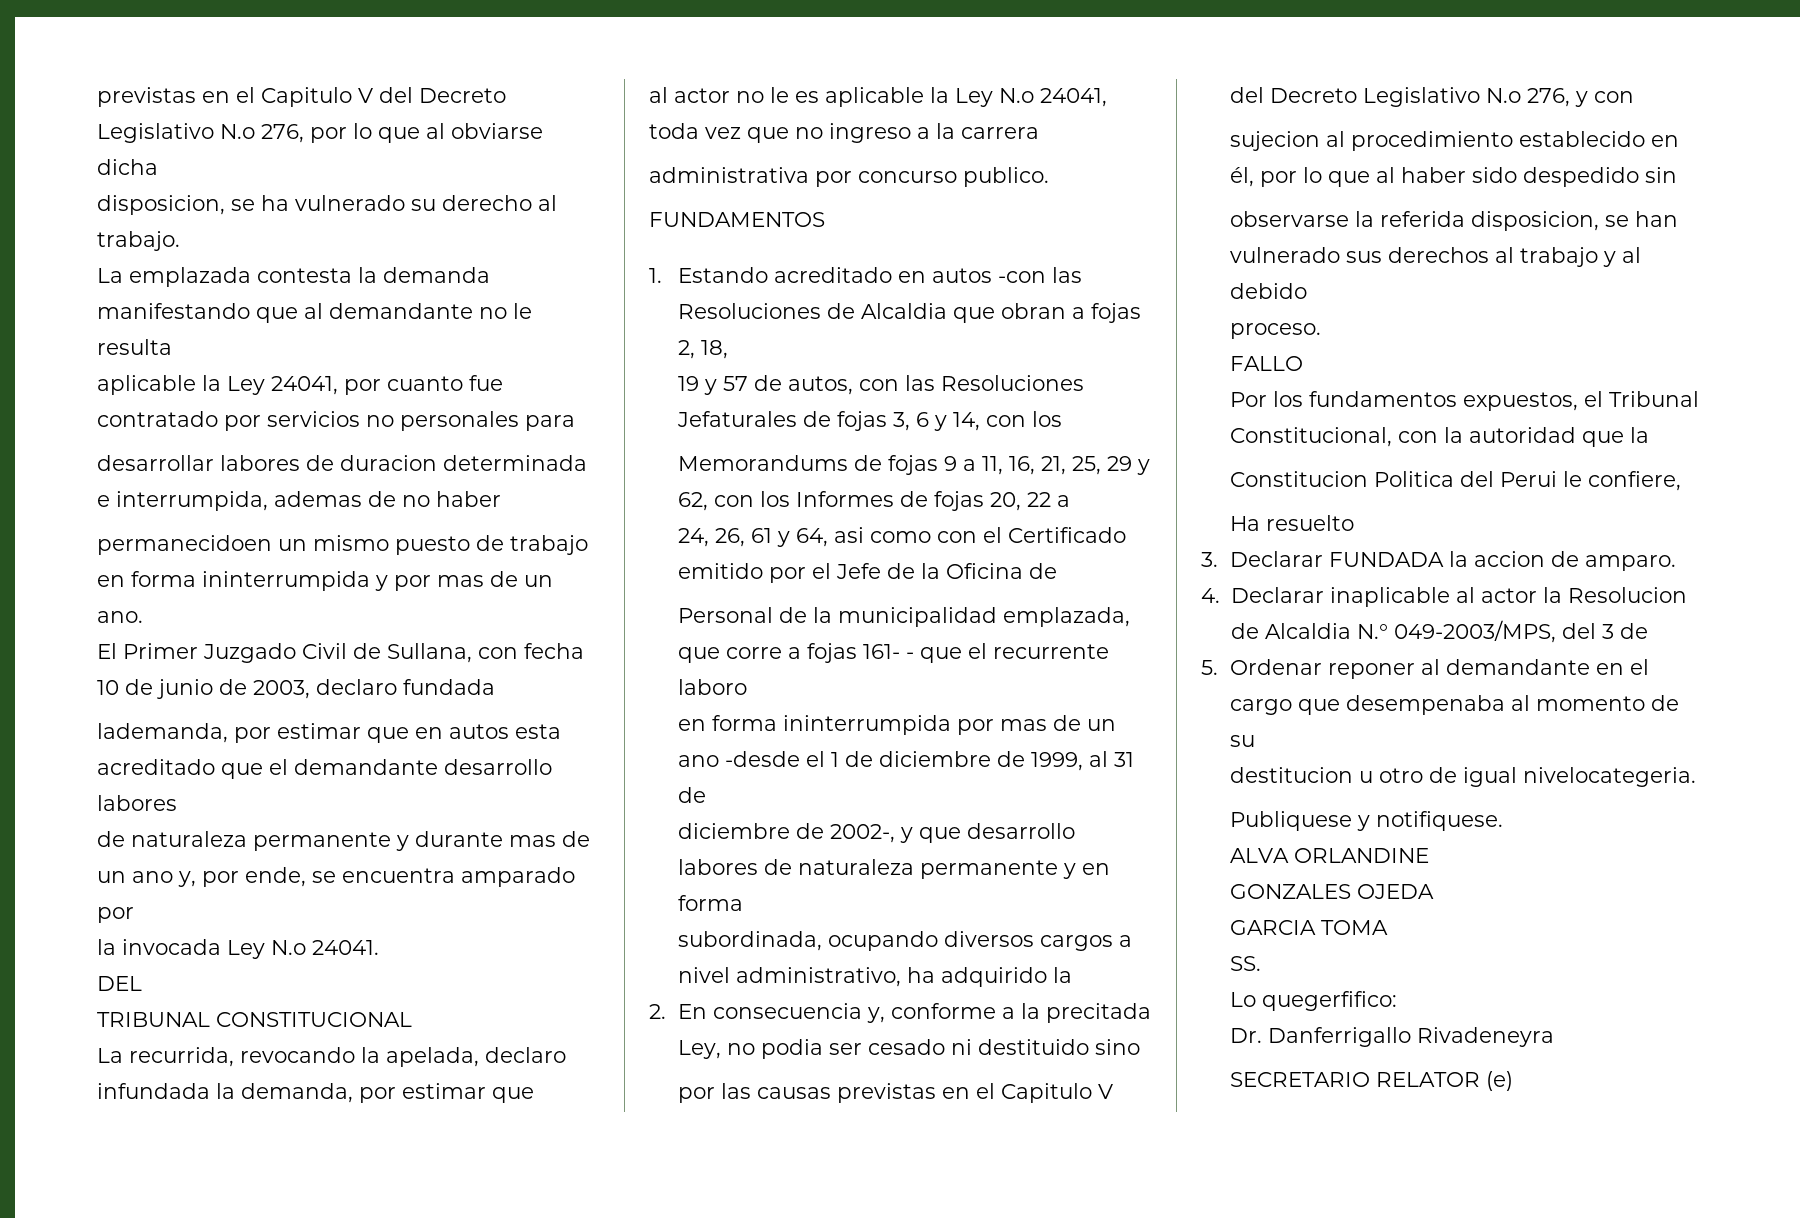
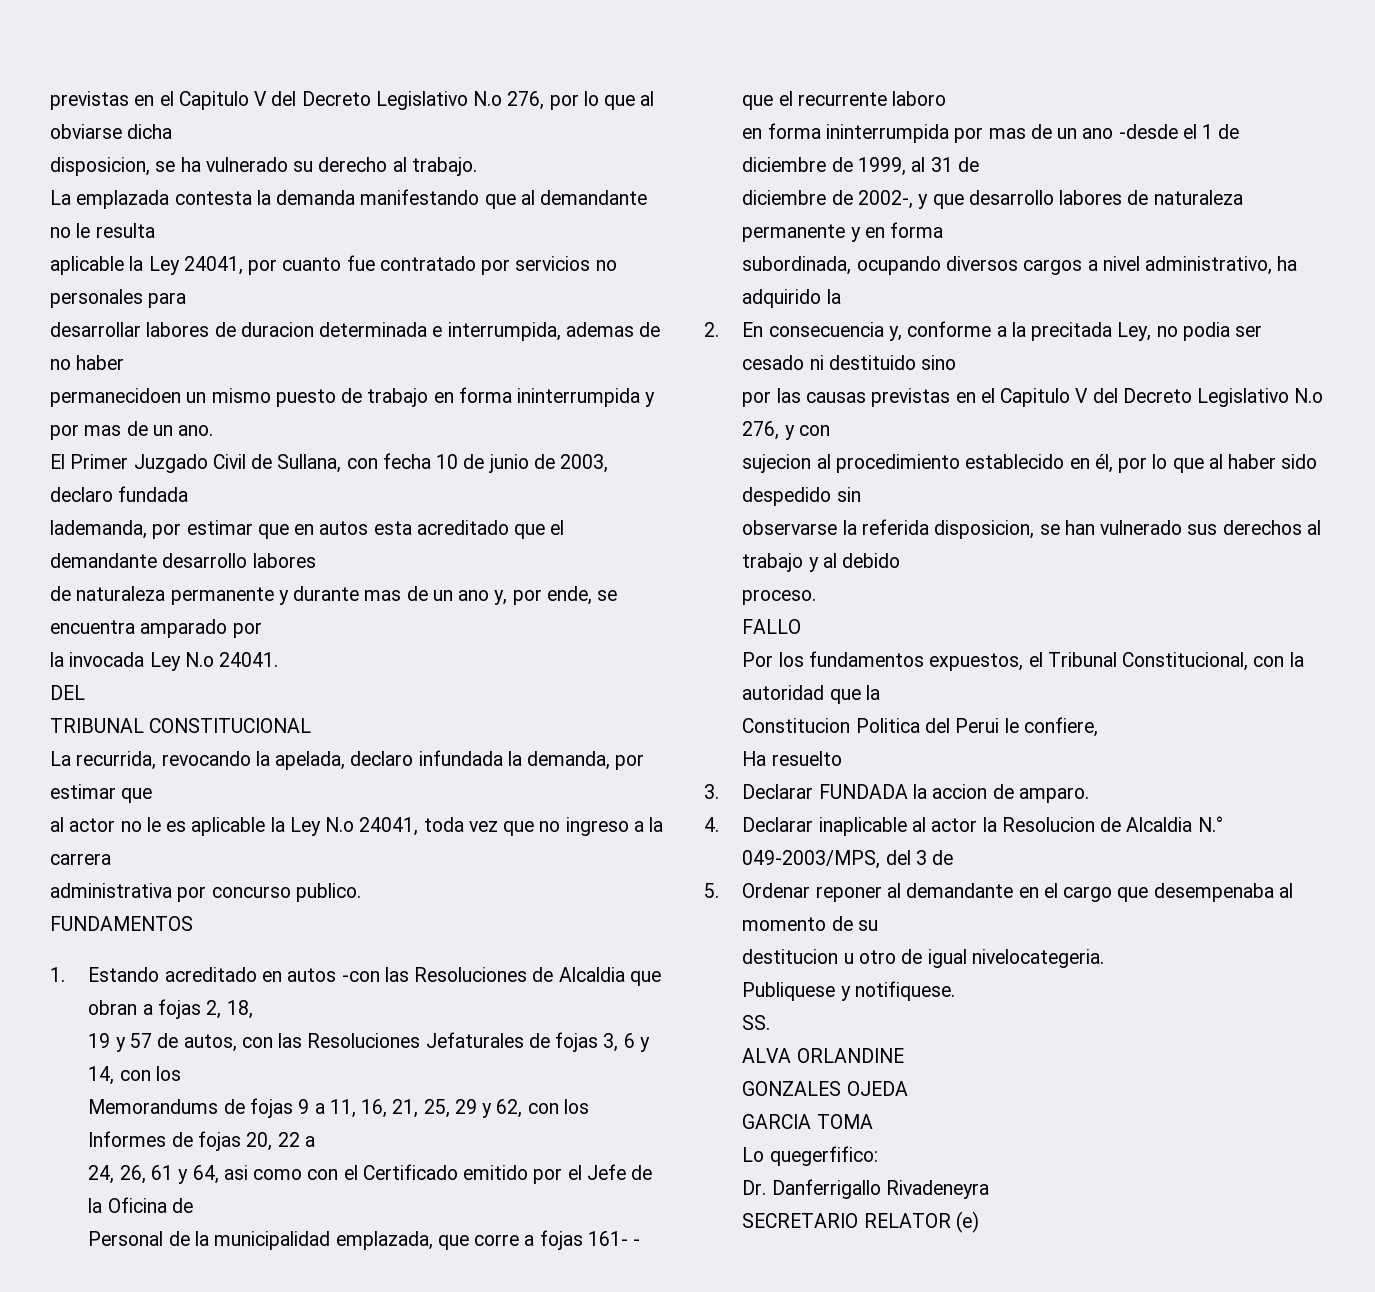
+ SS.
- SS.

